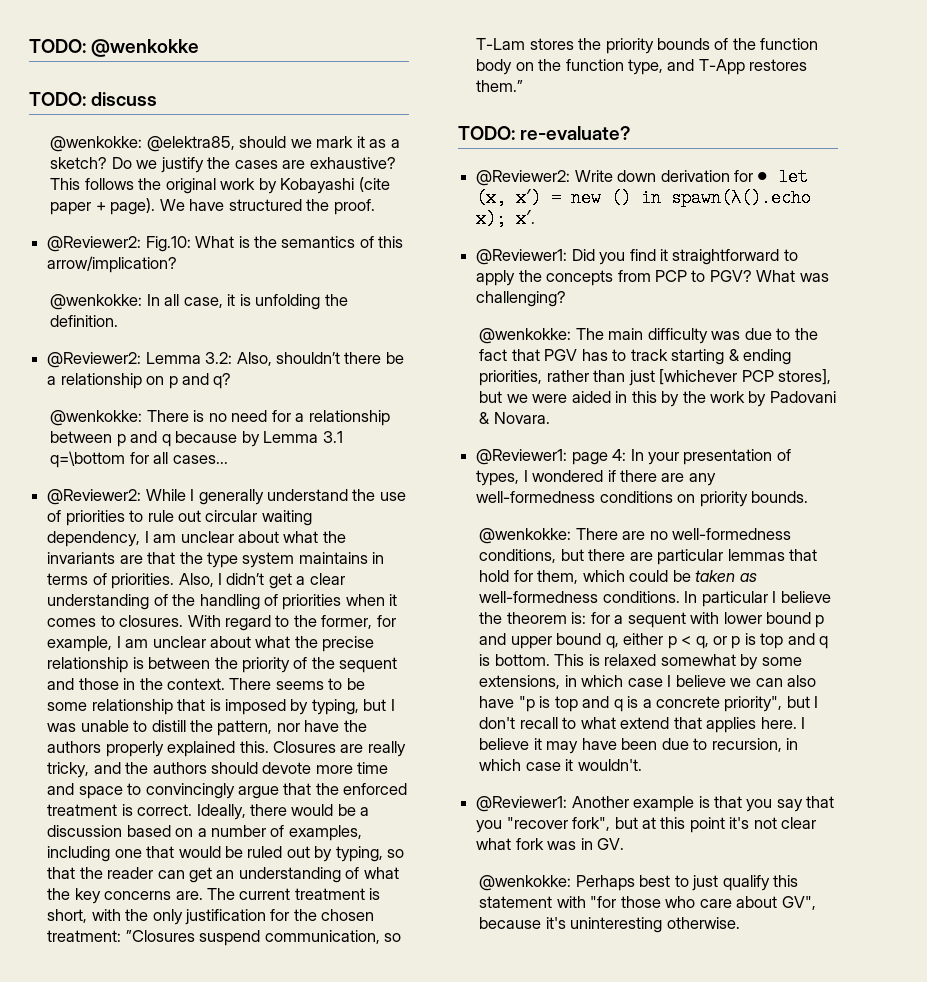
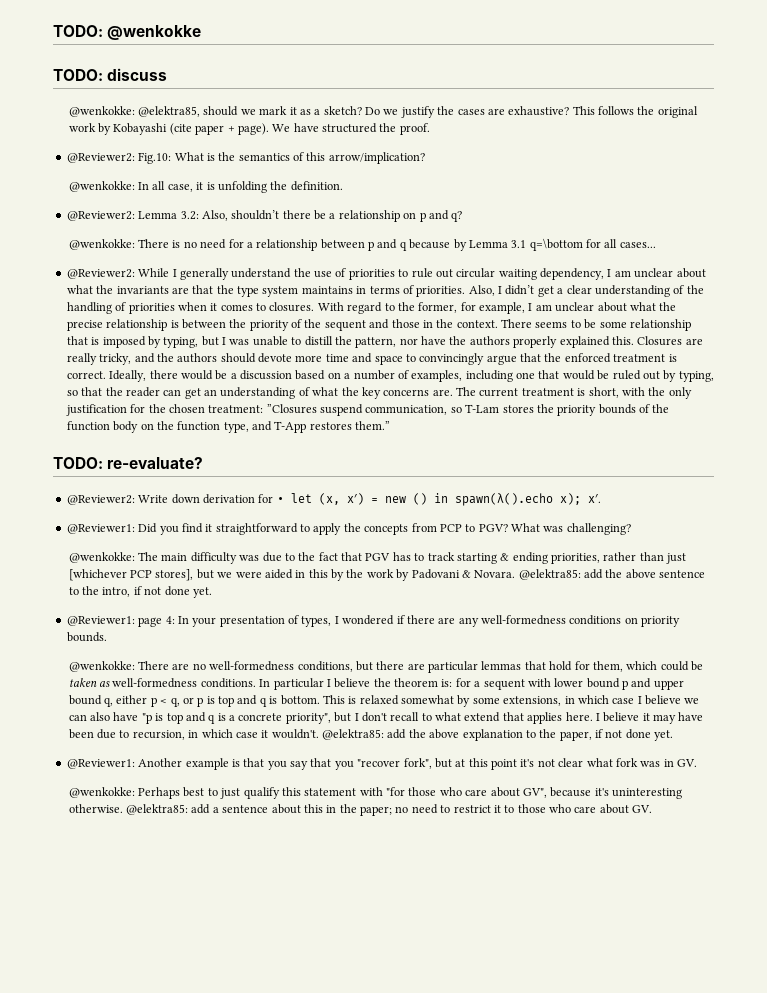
+ @elektra85: add the above sentence to the intro, if not done yet.
+ @elektra85: add the above explanation to the paper, if not done yet.
+ @elektra85: add a sentence about this in the paper; no need to restrict it to those who care about GV.

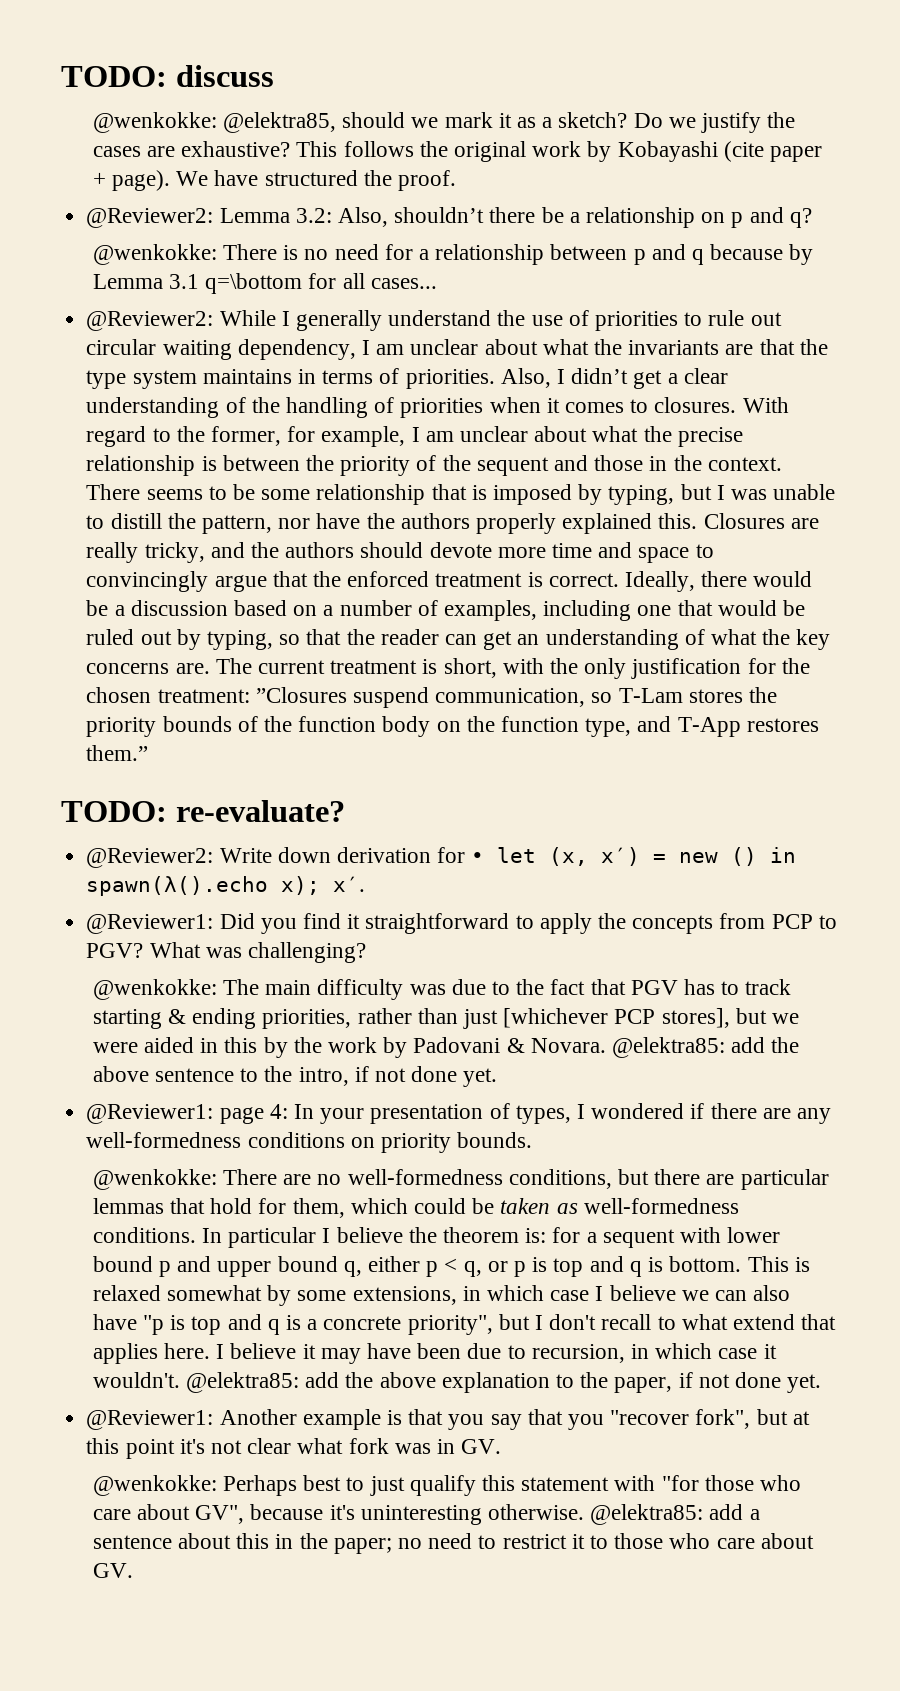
- TODO: @wenkokke
- @Reviewer2: Fig.10: What is the semantics of this arrow/implication?
- @wenkokke: In all case, it is unfolding the definition.

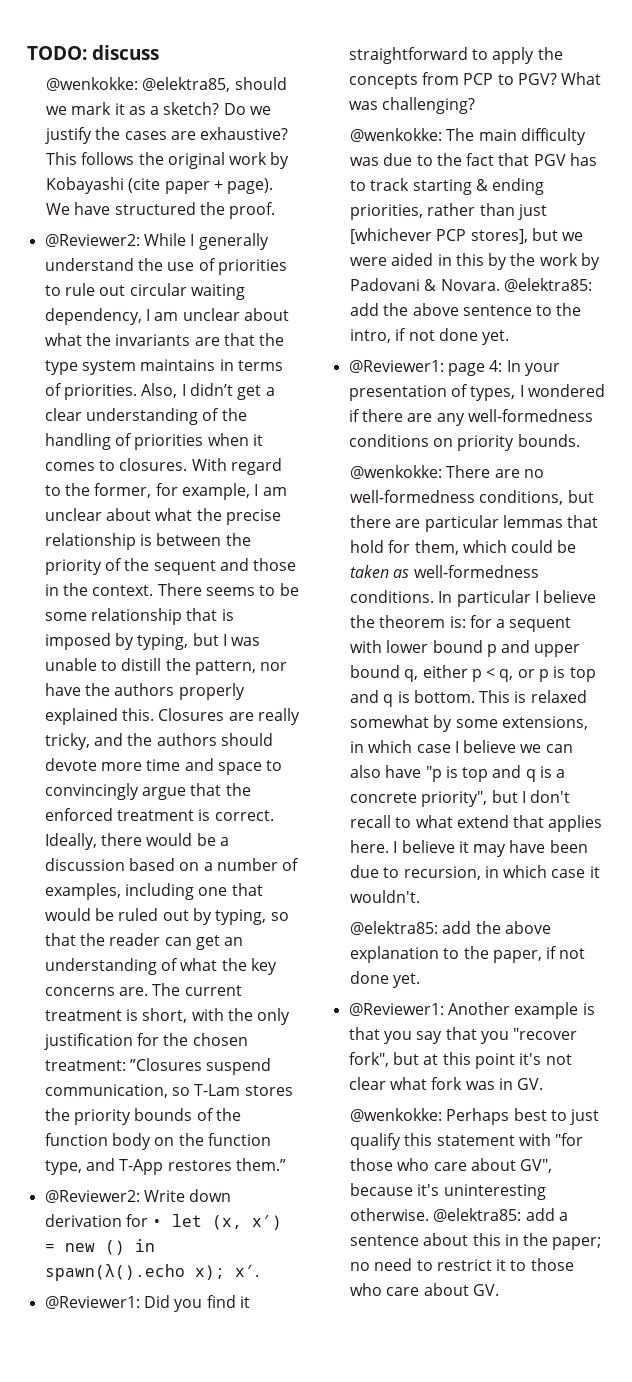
- @Reviewer2: Lemma 3.2: Also, shouldn’t there be a relationship on p and q?
- @wenkokke: There is no need for a relationship between p and q because by Lemma 3.1 q=\bottom for all cases...
- TODO: re-evaluate?
- I believe it may have been due to recursion, in which case it wouldn't. @elektra85: add the above explanation to the paper, if not done yet.
+ I believe it may have been due to recursion, in which case it wouldn't.
+ @elektra85: add the above explanation to the paper, if not done yet.

